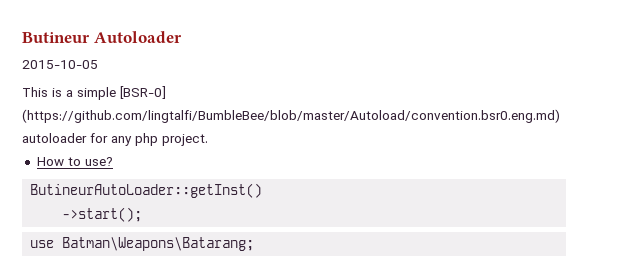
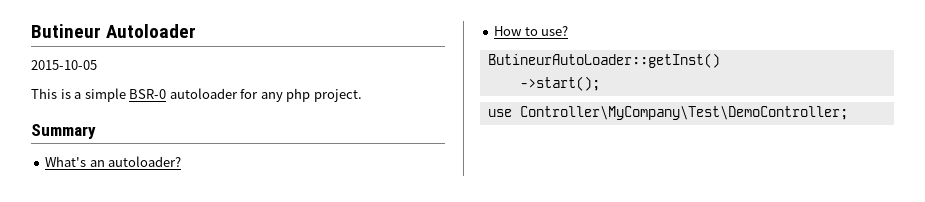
- This is a simple [BSR-0] (https://github.com/lingtalfi/BumbleBee/blob/master/Autoload/convention.bsr0.eng.md) autoloader for any php project.
+ This is a simple BSR-0 autoloader for any php project.
+ Summary
+ What's an autoloader?
- use Batman\Weapons\Batarang;
+ use Controller\MyCompany\Test\DemoController;

